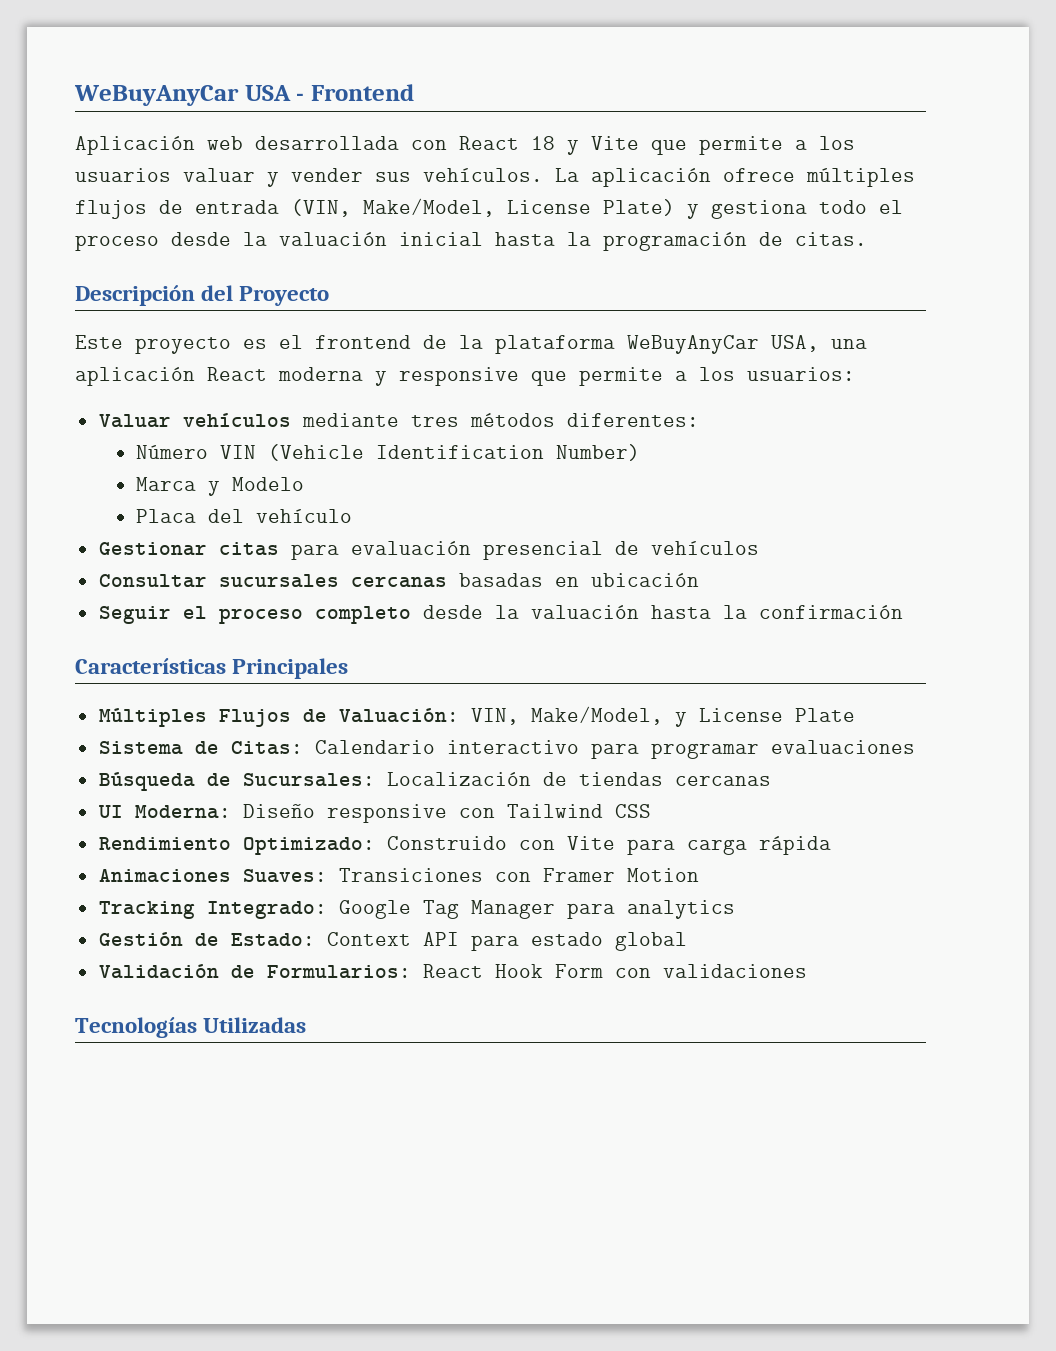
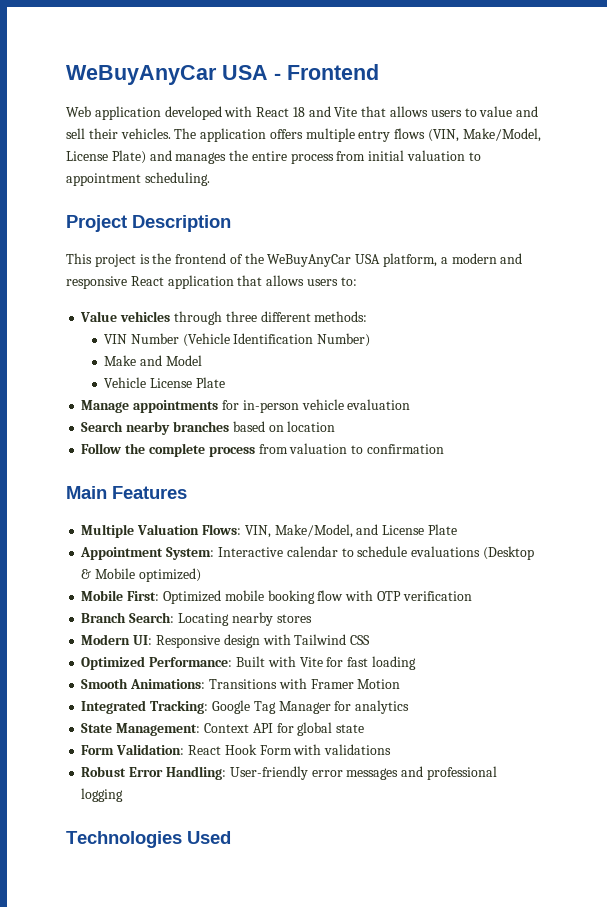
- Aplicación web desarrollada con React 18 y Vite que permite a los usuarios valuar y vender sus vehículos. La aplicación ofrece múltiples flujos de entrada (VIN, Make/Model, License Plate) y gestiona todo el proceso desde la valuación inicial hasta la programación de citas.
- Descripción del Proyecto
- Este proyecto es el frontend de la plataforma WeBuyAnyCar USA, una aplicación React moderna y responsive que permite a los usuarios:
- Valuar vehículos mediante tres métodos diferentes:
- Número VIN (Vehicle Identification Number)
- Marca y Modelo
- Placa del vehículo
- Gestionar citas para evaluación presencial de vehículos
- Consultar sucursales cercanas basadas en ubicación
- Seguir el proceso completo desde la valuación hasta la confirmación
- Características Principales
- Múltiples Flujos de Valuación: VIN, Make/Model, y License Plate
- Sistema de Citas: Calendario interactivo para programar evaluaciones
- Búsqueda de Sucursales: Localización de tiendas cercanas
- UI Moderna: Diseño responsive con Tailwind CSS
- Rendimiento Optimizado: Construido con Vite para carga rápida
- Animaciones Suaves: Transiciones con Framer Motion
+ Web application developed with React 18 and Vite that allows users to value and sell their vehicles. The application offers multiple entry flows (VIN, Make/Model, License Plate) and manages the entire process from initial valuation to appointment scheduling.
+ Project Description
+ This project is the frontend of the WeBuyAnyCar USA platform, a modern and responsive React application that allows users to:
+ Value vehicles through three different methods:
+ VIN Number (Vehicle Identification Number)
+ Make and Model
+ Vehicle License Plate
+ Manage appointments for in-person vehicle evaluation
+ Search nearby branches based on location
+ Follow the complete process from valuation to confirmation
+ Main Features
+ Multiple Valuation Flows: VIN, Make/Model, and License Plate
+ Appointment System: Interactive calendar to schedule evaluations (Desktop & Mobile optimized)
+ Mobile First: Optimized mobile booking flow with OTP verification
+ Branch Search: Locating nearby stores
+ Modern UI: Responsive design with Tailwind CSS
+ Optimized Performance: Built with Vite for fast loading
+ Smooth Animations: Transitions with Framer Motion
- Tracking Integrado: Google Tag Manager para analytics
+ Integrated Tracking: Google Tag Manager for analytics
- Gestión de Estado: Context API para estado global
- Validación de Formularios: React Hook Form con validaciones
- Tecnologías Utilizadas
+ State Management: Context API for global state
+ Form Validation: React Hook Form with validations
+ Robust Error Handling: User-friendly error messages and professional logging
+ Technologies Used

